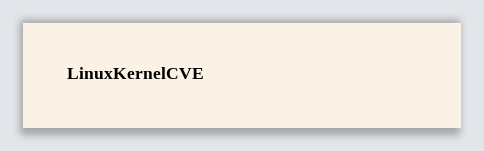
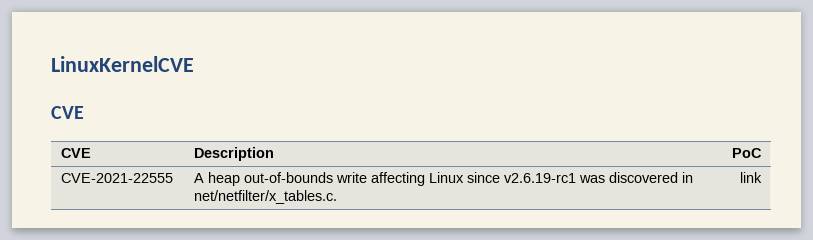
  LinuxKernelCVE
+ CVE
+ CVE | Description | PoC
+ CVE-2021-22555 | A heap out-of-bounds write affecting Linux since v2.6.19-rc1 was discovered in net/netfilter/x_tables.c. | link

